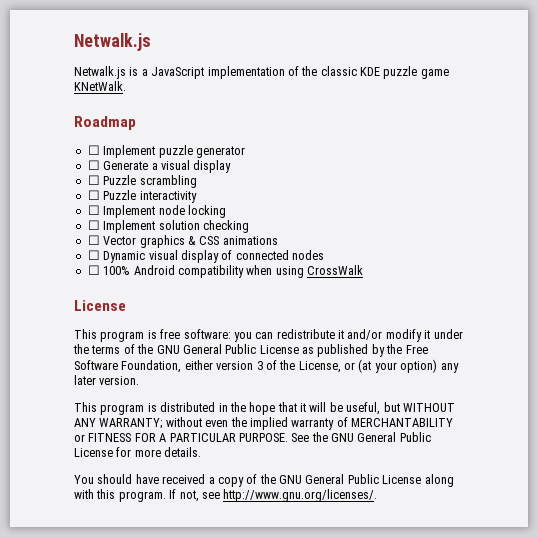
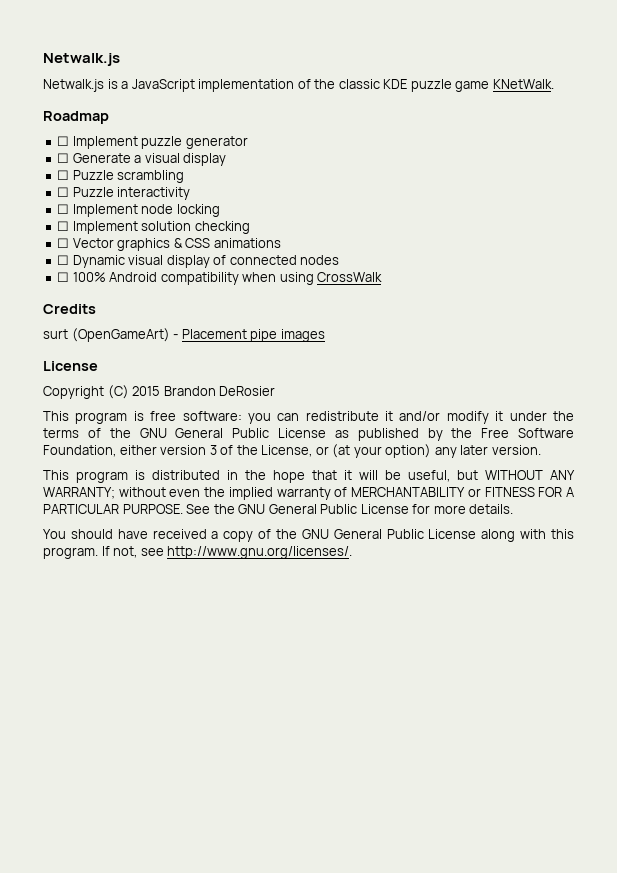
  ☐ 100% Android compatibility when using CrossWalk
+ Credits
+ surt (OpenGameArt) - Placement pipe images
  License
+ Copyright (C) 2015 Brandon DeRosier

